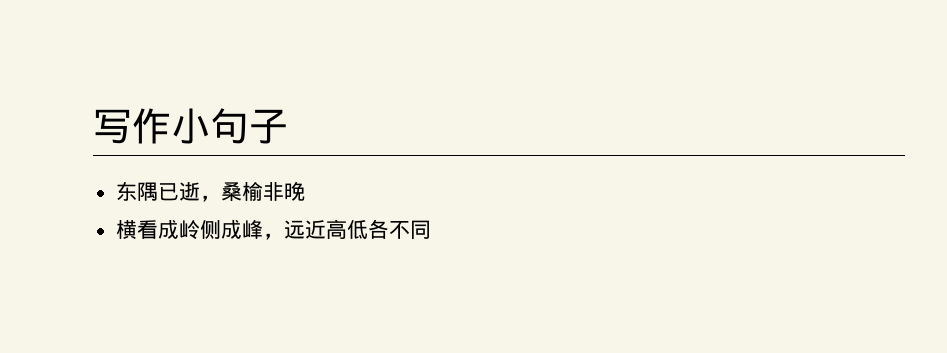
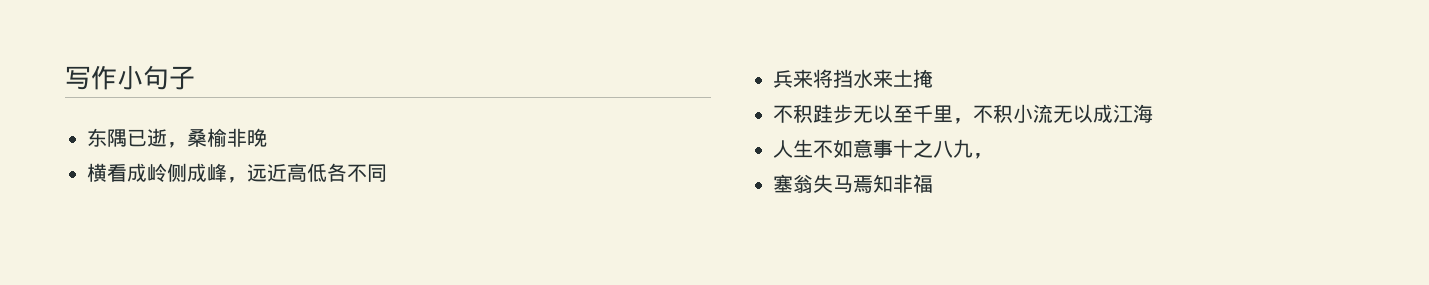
+ 兵来将挡水来土掩
+ 不积跬步无以至千里，不积小流无以成江海
+ 人生不如意事十之八九，
+ 塞翁失马焉知非福

